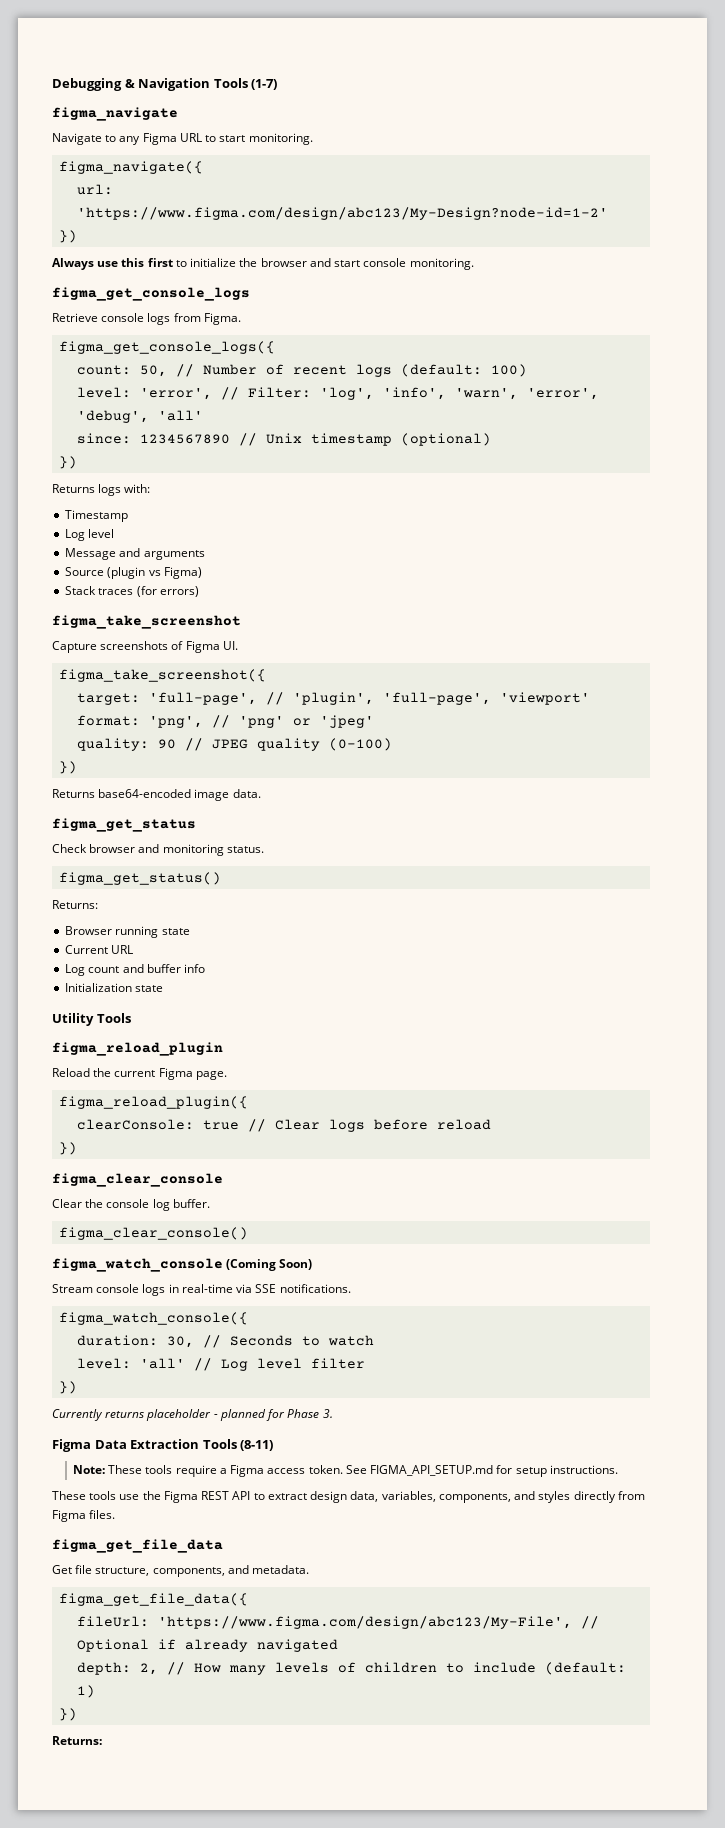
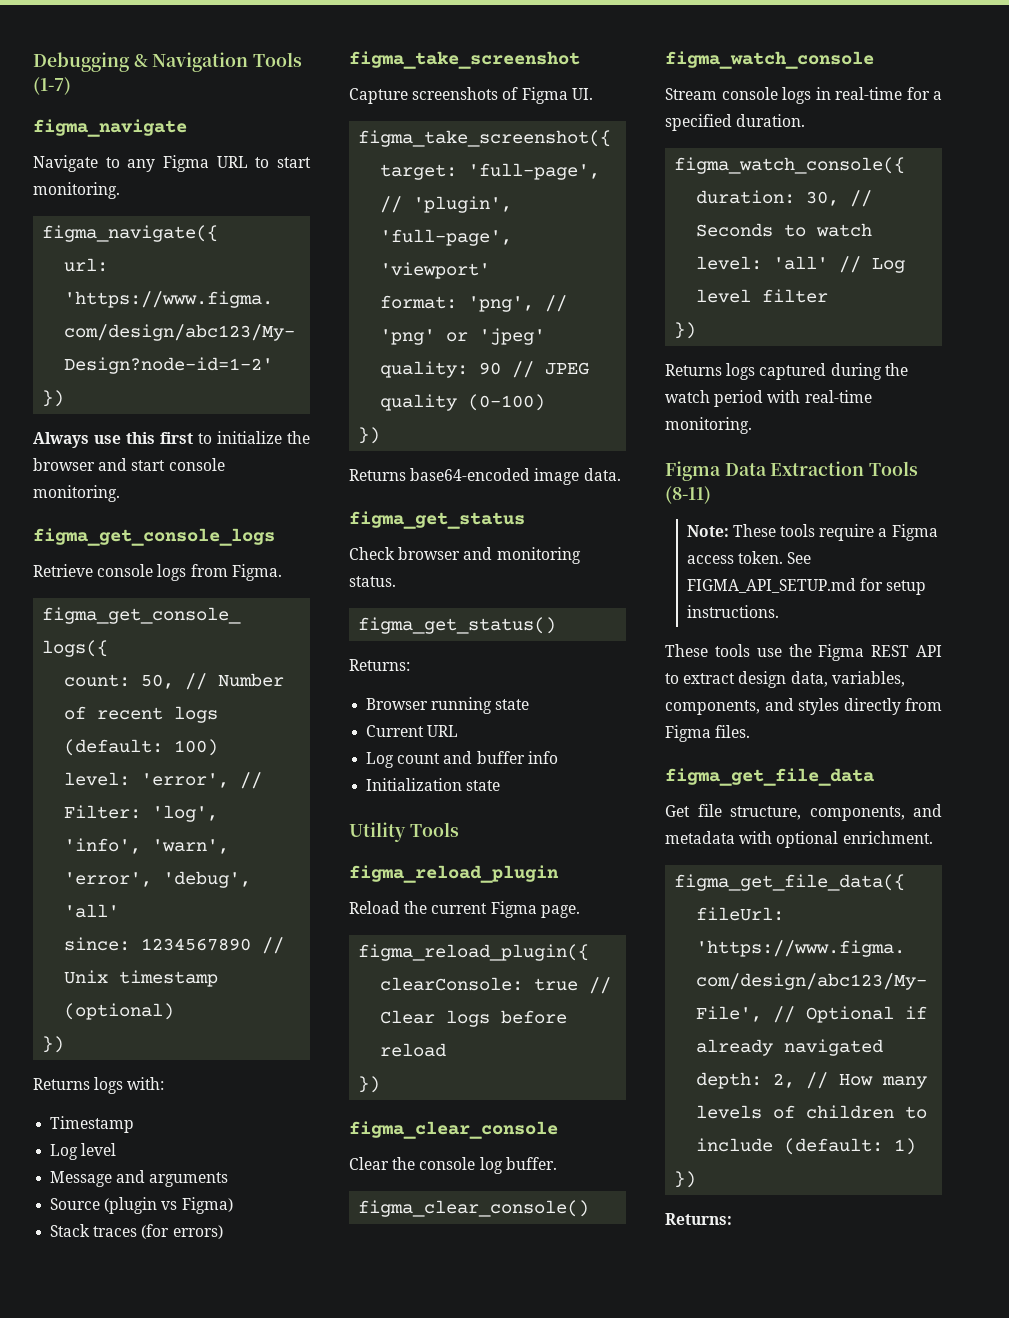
- figma_watch_console (Coming Soon)
+ figma_watch_console
- Stream console logs in real-time via SSE notifications.
+ Stream console logs in real-time for a specified duration.
- Currently returns placeholder - planned for Phase 3.
+ Returns logs captured during the watch period with real-time monitoring.
- Get file structure, components, and metadata.
+ Get file structure, components, and metadata with optional enrichment.

